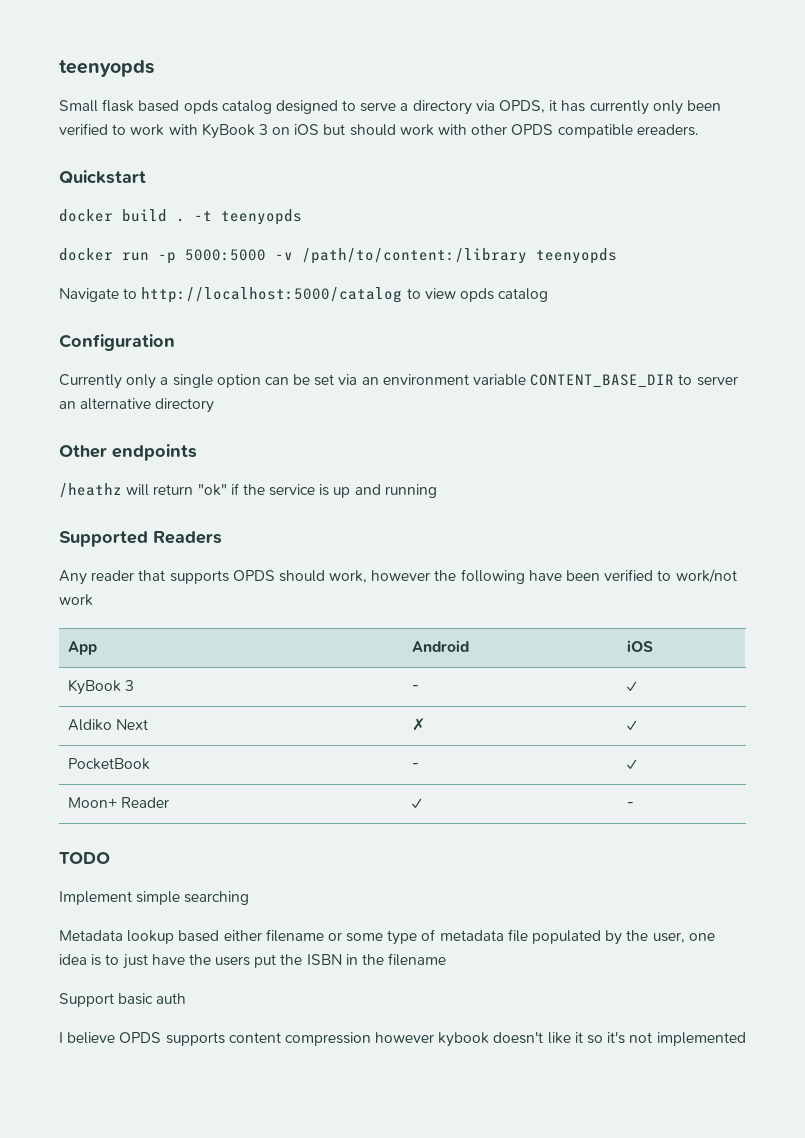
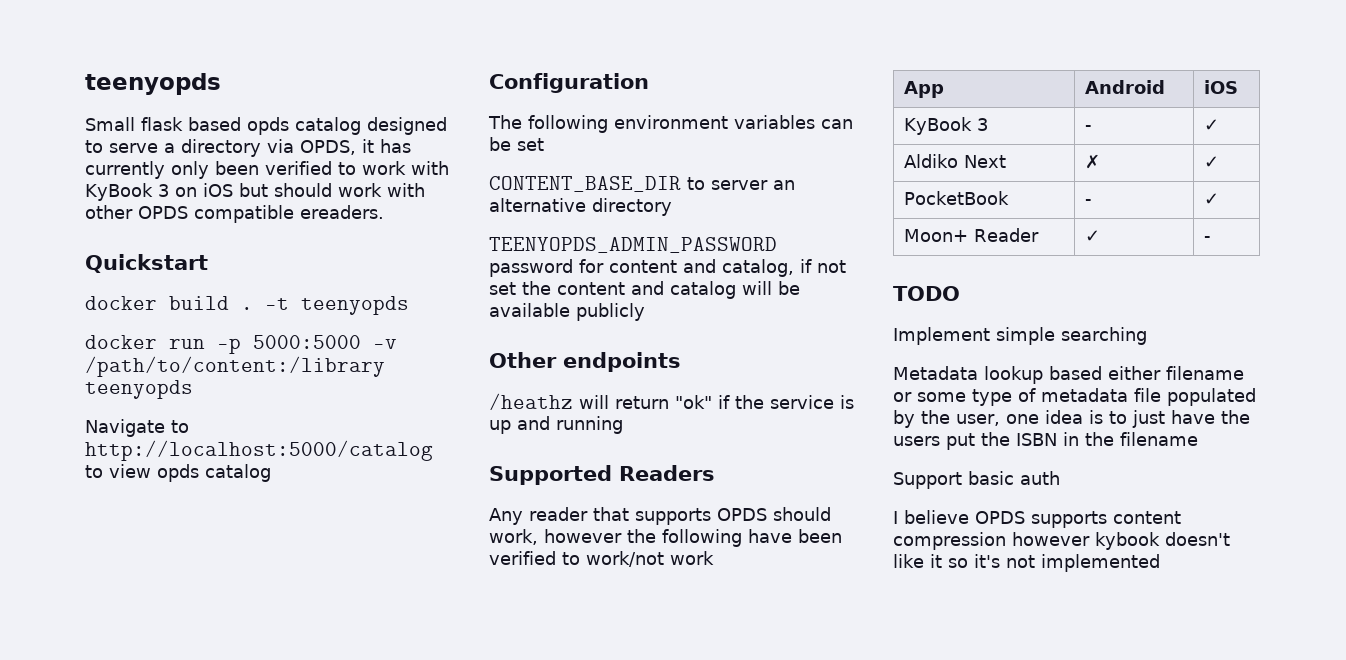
- Currently only a single option can be set via an environment variable CONTENT_BASE_DIR to server an alternative directory
+ The following environment variables can be set
+ CONTENT_BASE_DIR to server an alternative directory
+ TEENYOPDS_ADMIN_PASSWORD password for content and catalog, if not set the content and catalog will be available publicly

